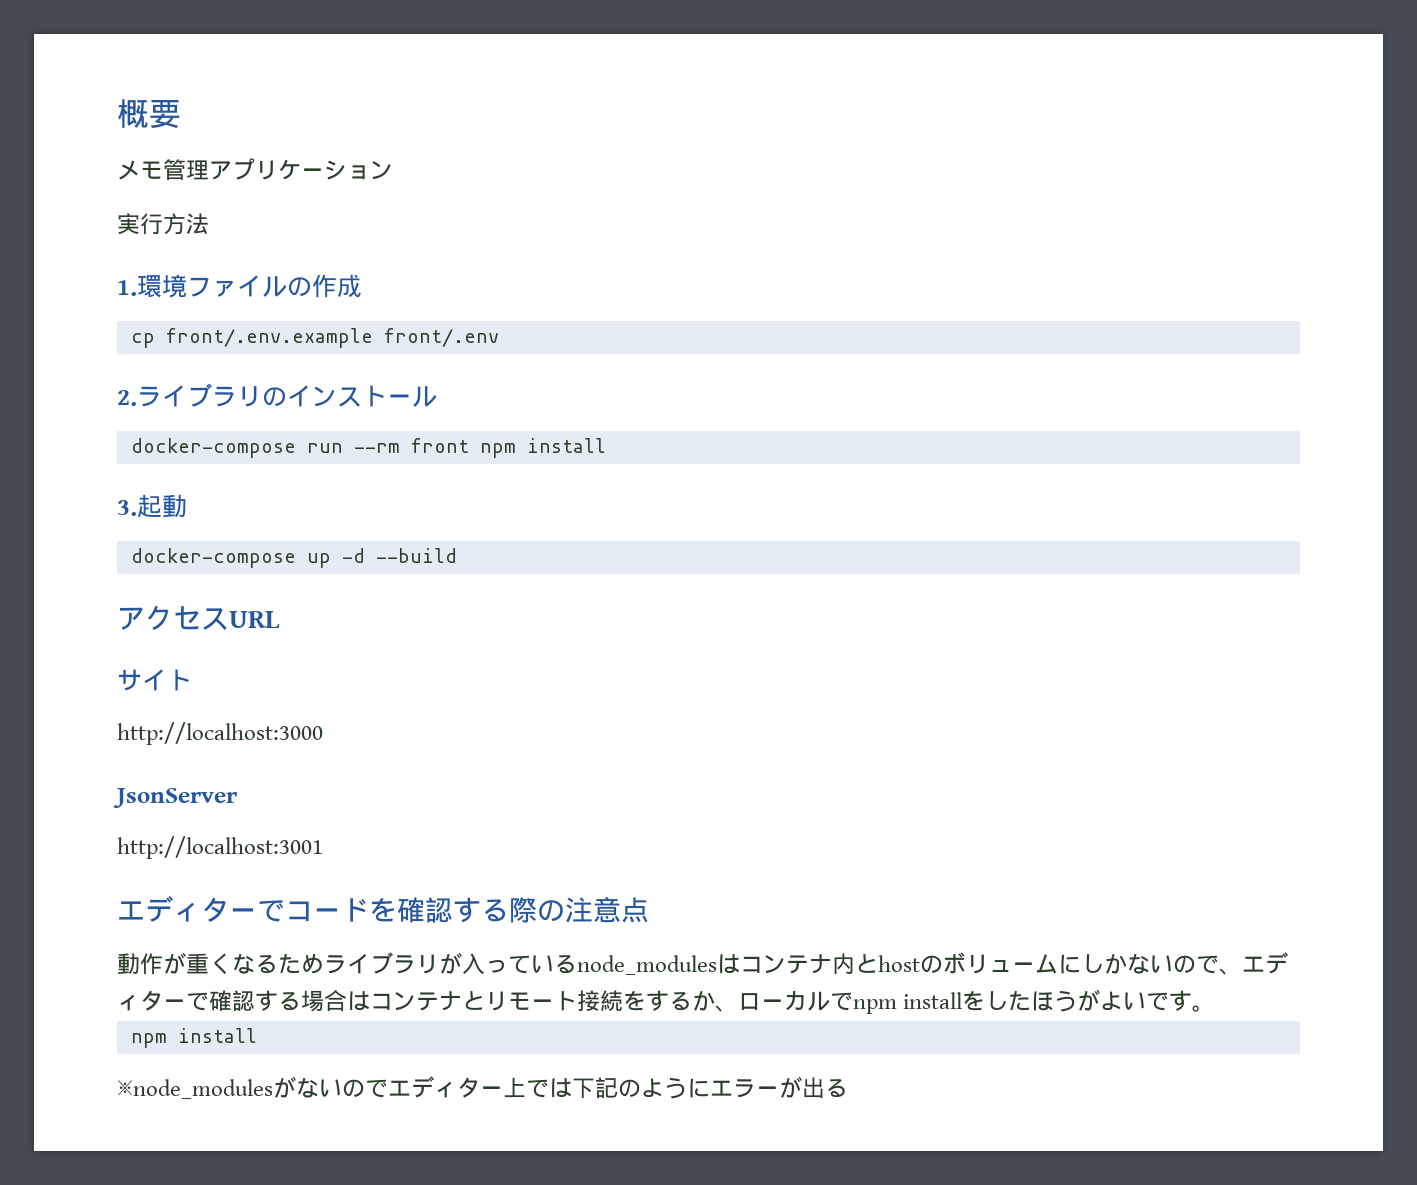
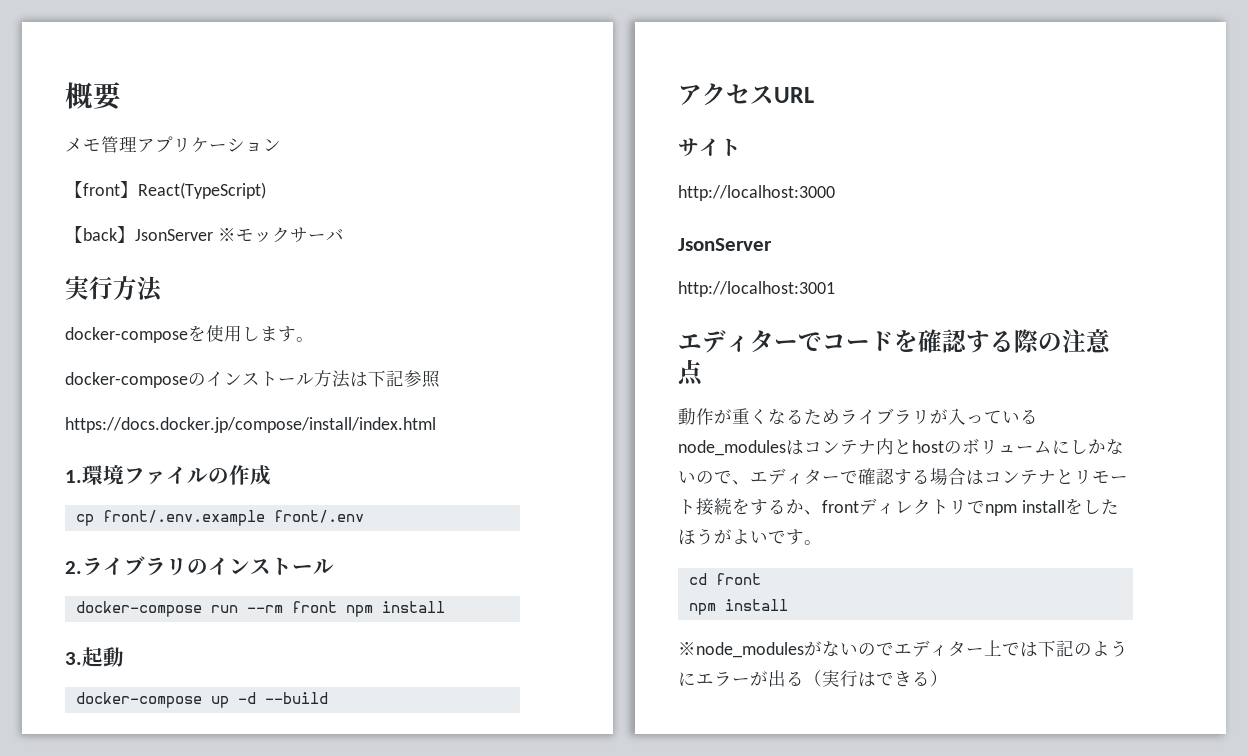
+ 【front】React(TypeScript)
+ 【back】JsonServer ※モックサーバ
  実行方法
+ docker-composeを使用します。
+ docker-composeのインストール方法は下記参照
+ https://docs.docker.jp/compose/install/index.html
- 動作が重くなるためライブラリが入っているnode_modulesはコンテナ内とhostのボリュームにしかないので、エディターで確認する場合はコンテナとリモート接続をするか、ローカルでnpm installをしたほうがよいです。
+ 動作が重くなるためライブラリが入っているnode_modulesはコンテナ内とhostのボリュームにしかないので、エディターで確認する場合はコンテナとリモート接続をするか、frontディレクトリでnpm installをしたほうがよいです。
+ cd front
- ※node_modulesがないのでエディター上では下記のようにエラーが出る
+ ※node_modulesがないのでエディター上では下記のようにエラーが出る（実行はできる）

